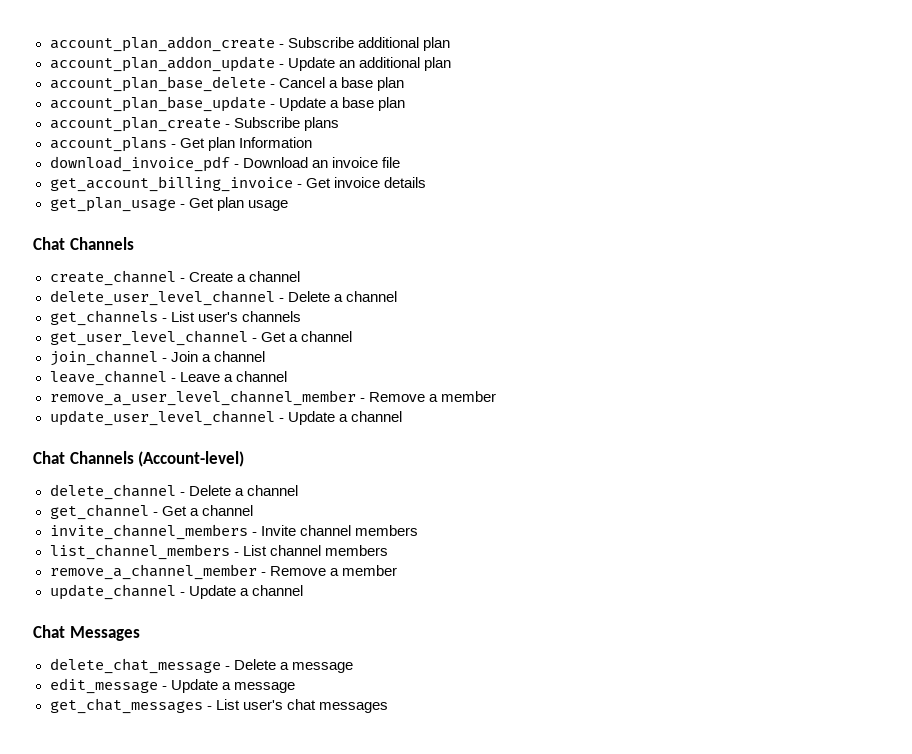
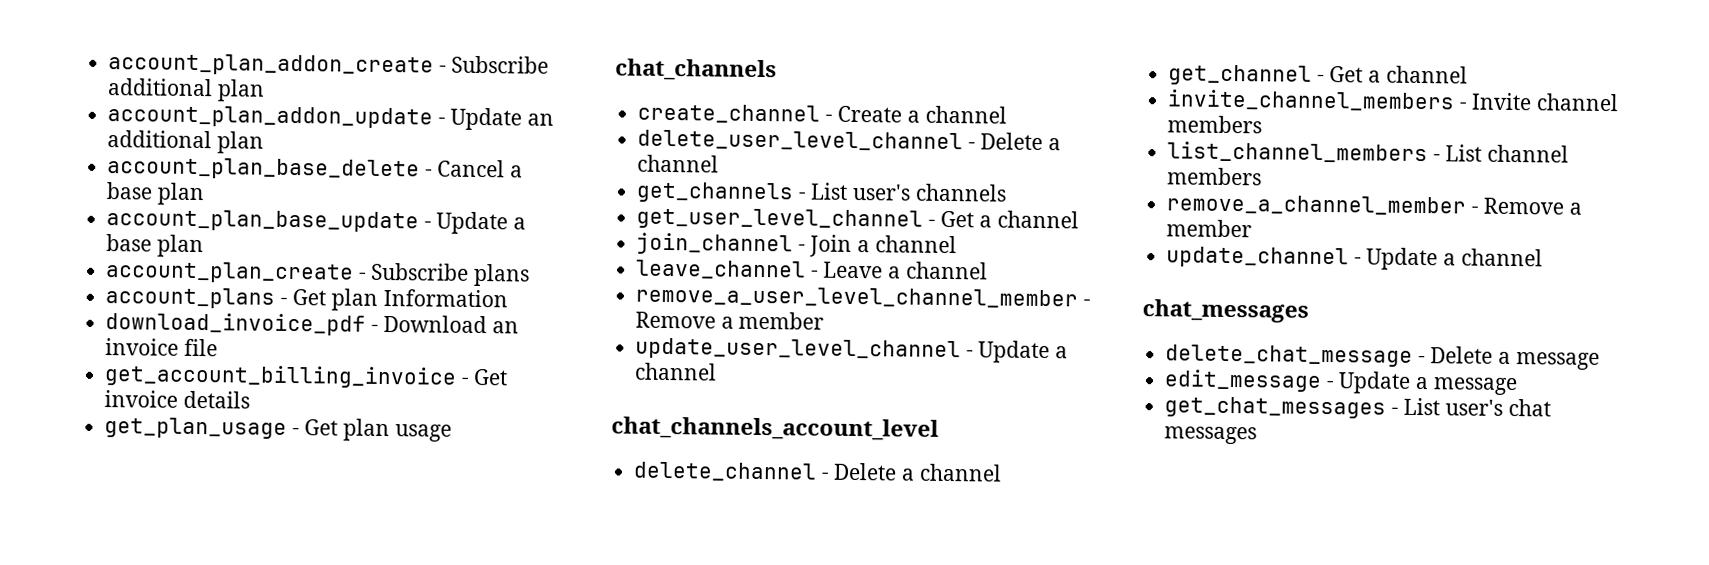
  get_plan_usage - Get plan usage
- Chat Channels
+ chat_channels
- Chat Channels (Account-level)
+ chat_channels_account_level
- Chat Messages
+ chat_messages

